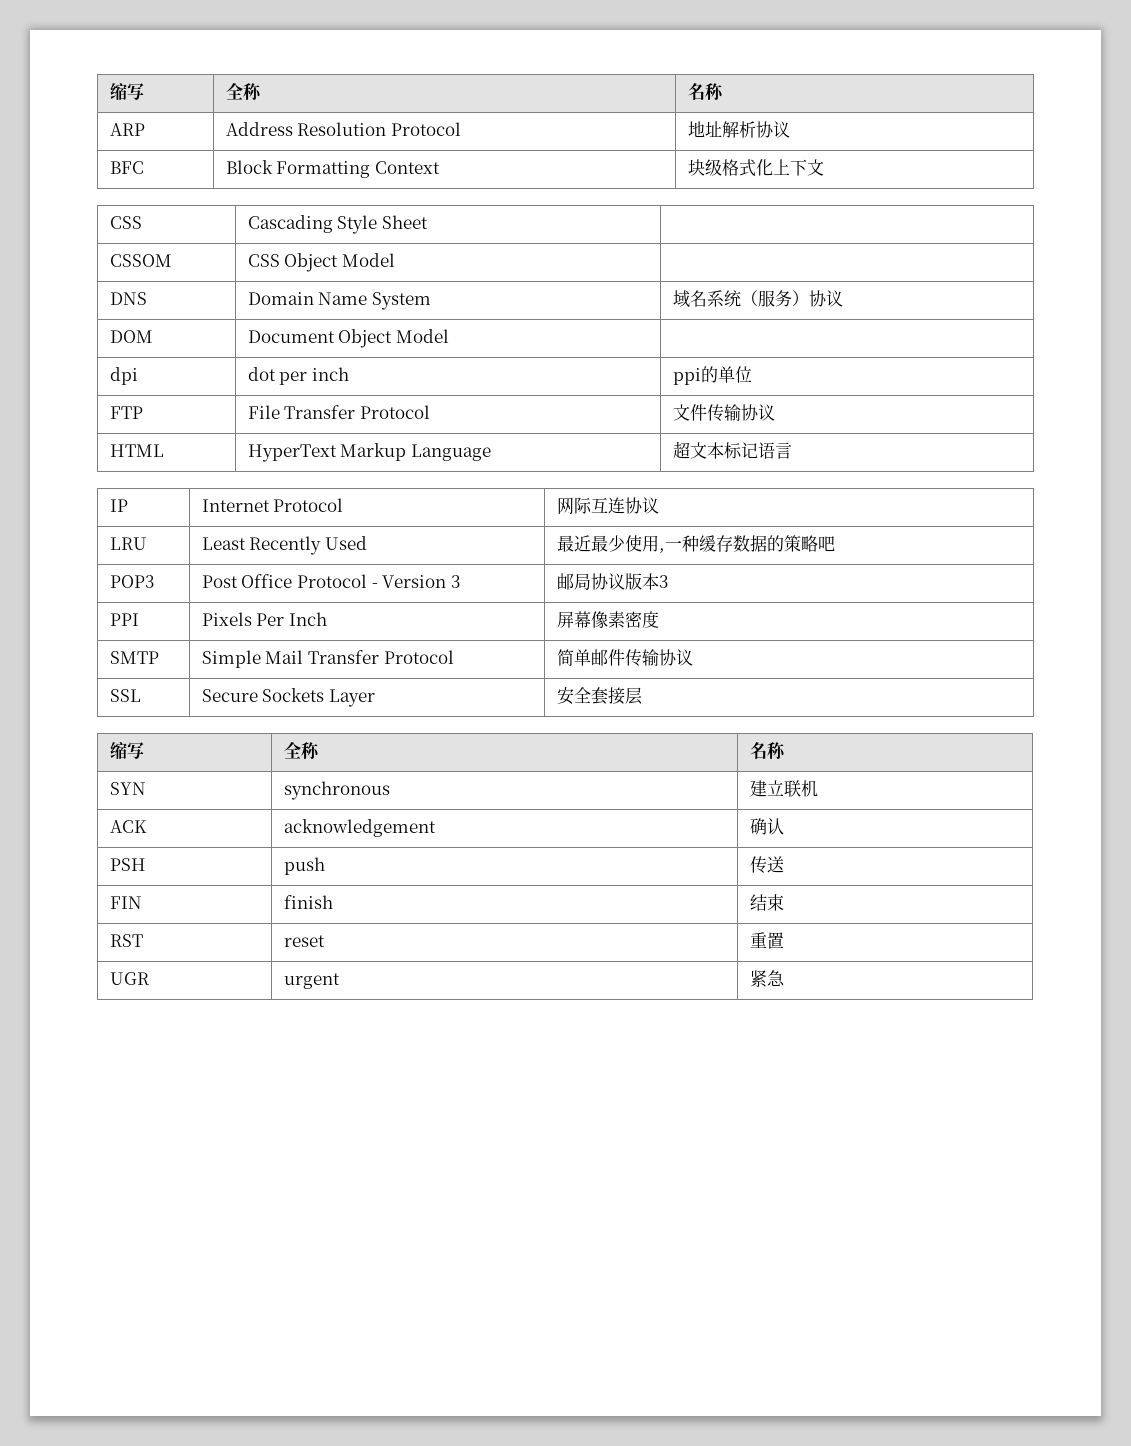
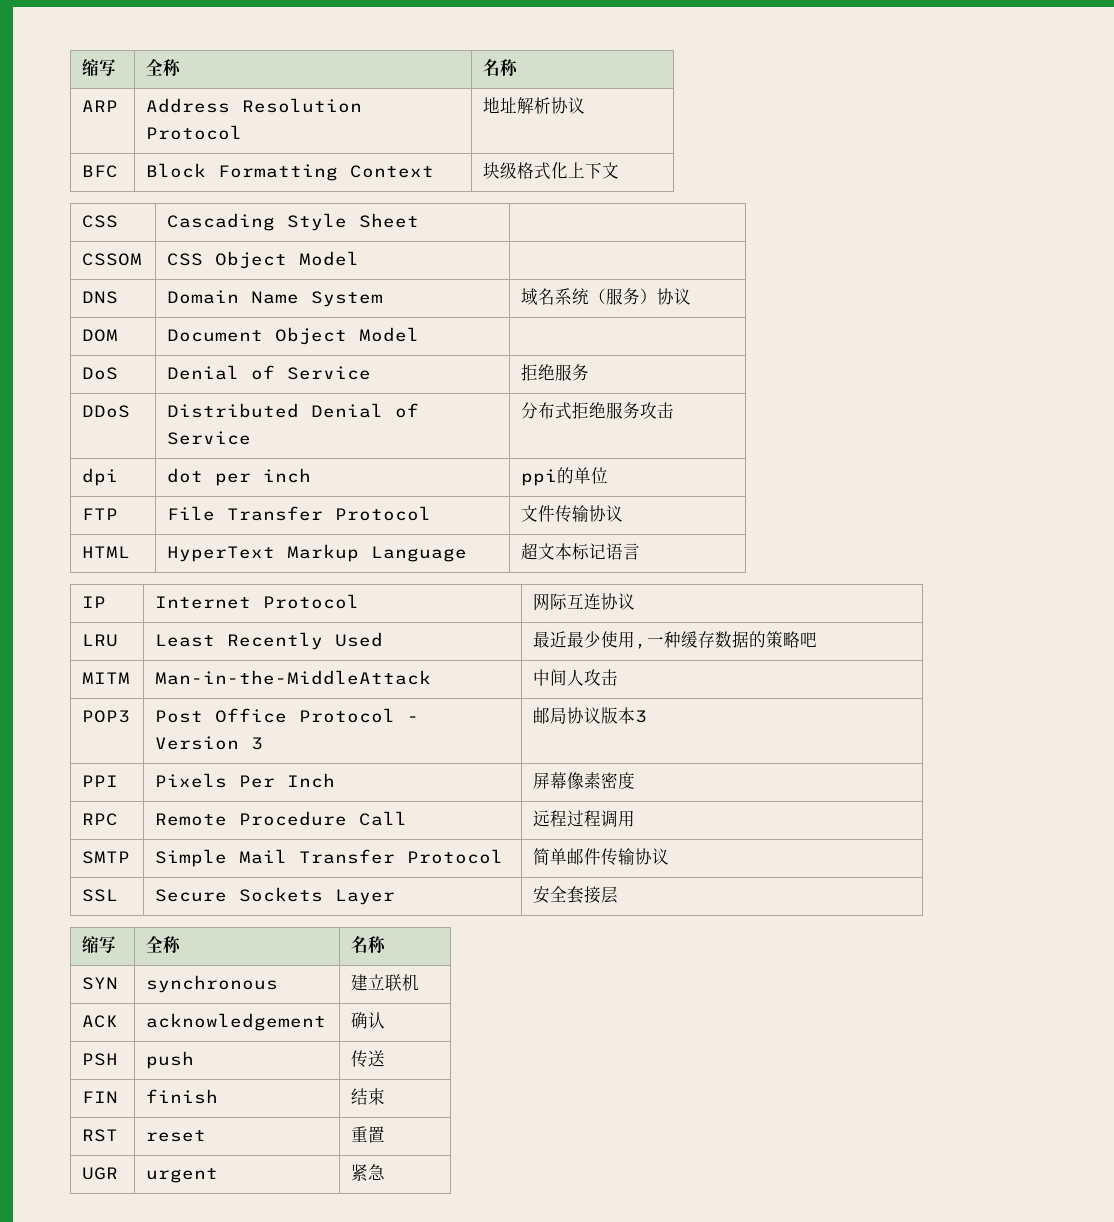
+ DoS | Denial of Service | 拒绝服务
+ DDoS | Distributed Denial of Service | 分布式拒绝服务攻击
+ MITM | Man-in-the-MiddleAttack | 中间人攻击
+ RPC | Remote Procedure Call | 远程过程调用

